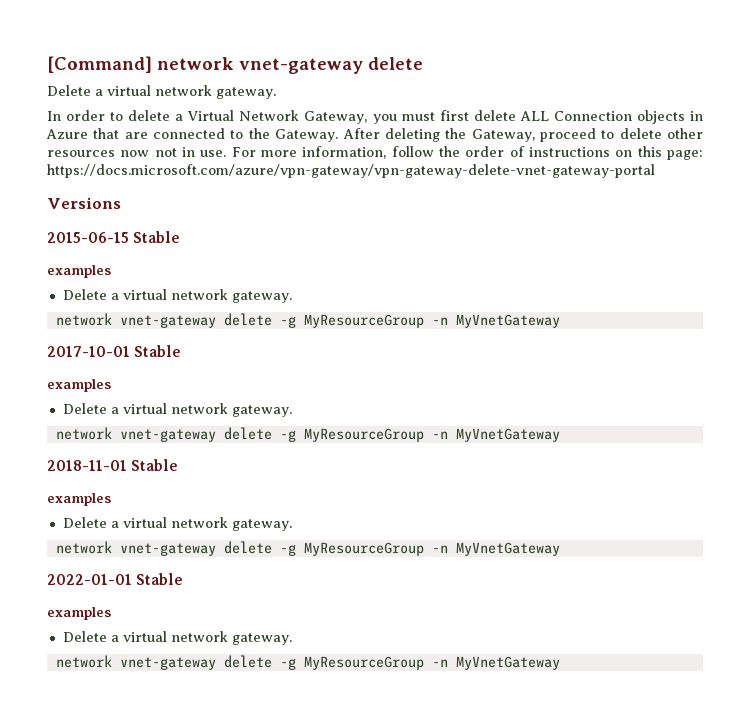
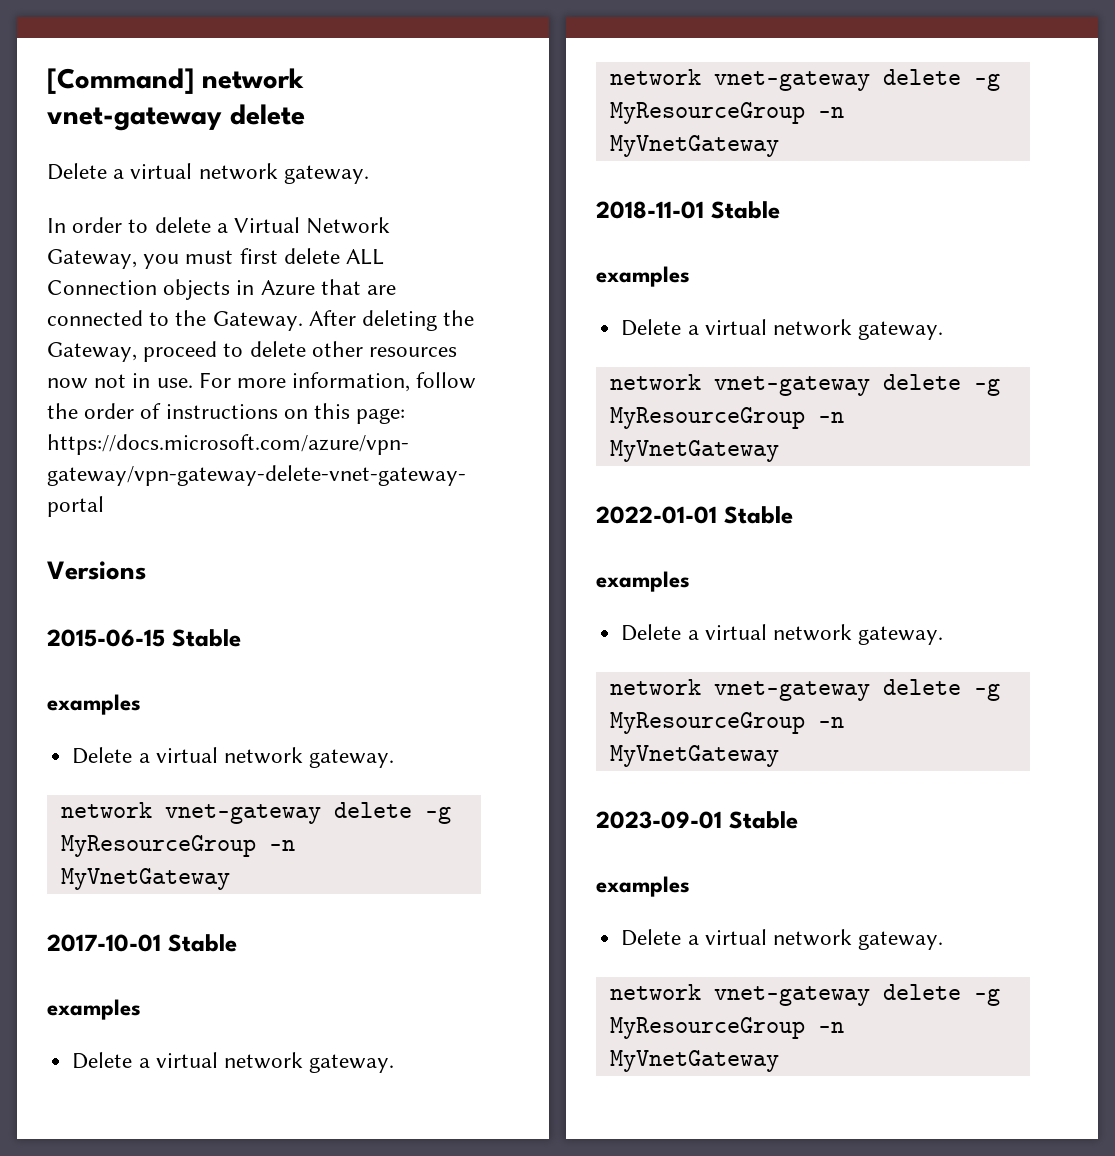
+ 2023-09-01 Stable
+ examples
+ Delete a virtual network gateway.
+ network vnet-gateway delete -g MyResourceGroup -n MyVnetGateway

